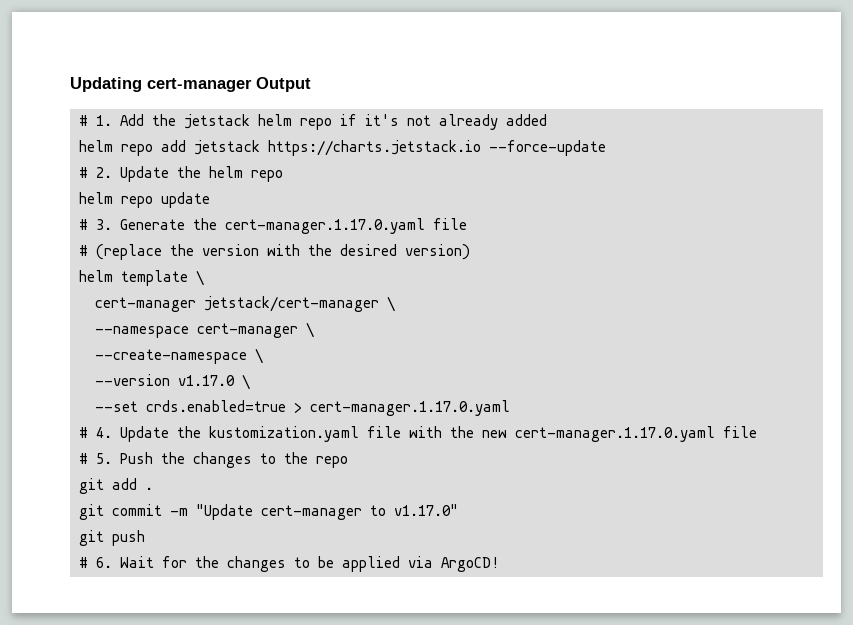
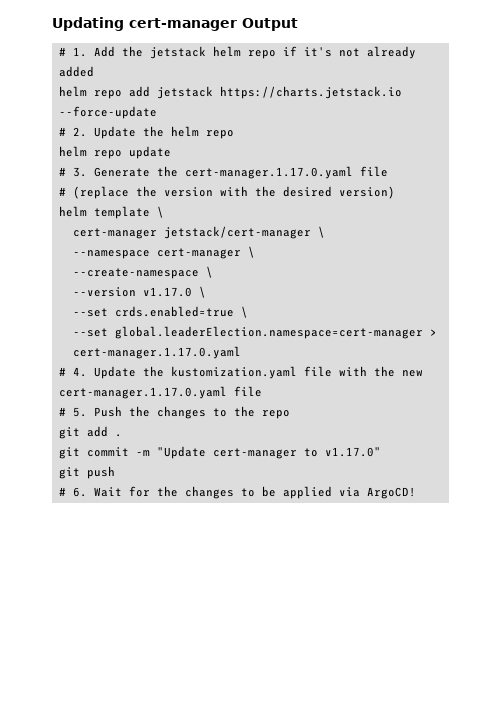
- --set crds.enabled=true > cert-manager.1.17.0.yaml
+ --set crds.enabled=true \
+ --set global.leaderElection.namespace=cert-manager > cert-manager.1.17.0.yaml

